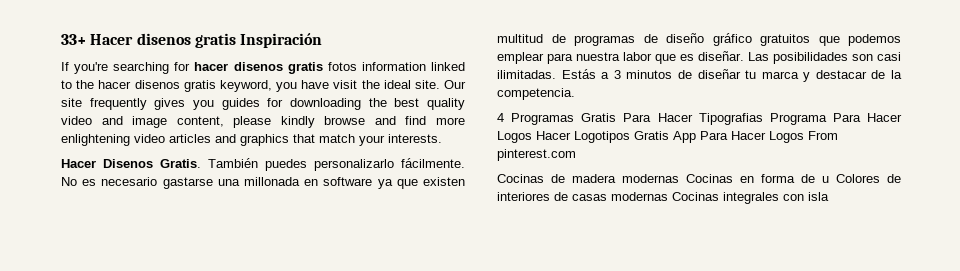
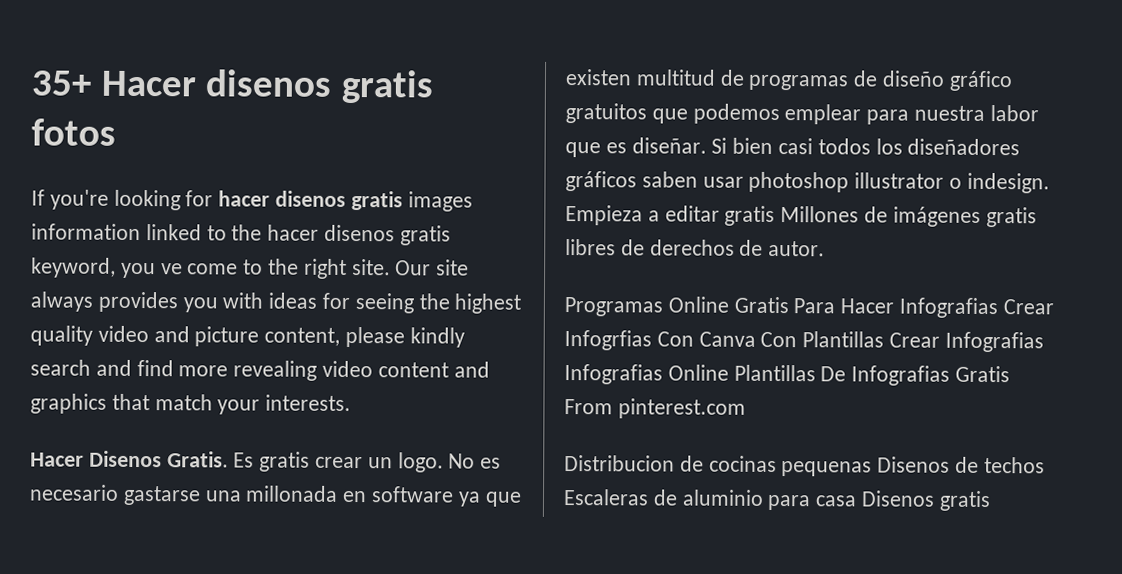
- 33+ Hacer disenos gratis Inspiración
+ 35+ Hacer disenos gratis fotos
- If you're searching for hacer disenos gratis fotos information linked to the hacer disenos gratis keyword, you have visit the ideal site. Our site frequently gives you guides for downloading the best quality video and image content, please kindly browse and find more enlightening video articles and graphics that match your interests.
+ If you're looking for hacer disenos gratis images information linked to the hacer disenos gratis keyword, you ve come to the right site. Our site always provides you with ideas for seeing the highest quality video and picture content, please kindly search and find more revealing video content and graphics that match your interests.
- También puedes personalizarlo fácilmente.
+ Es gratis crear un logo.
- Las posibilidades son casi ilimitadas. Estás a 3 minutos de diseñar tu marca y destacar de la competencia.
- 4 Programas Gratis Para Hacer Tipografias Programa Para Hacer Logos Hacer Logotipos Gratis App Para Hacer Logos From pinterest.com
- Cocinas de madera modernas Cocinas en forma de u Colores de interiores de casas modernas Cocinas integrales con isla
+ Si bien casi todos los diseñadores gráficos saben usar photoshop illustrator o indesign. Empieza a editar gratis Millones de imágenes gratis libres de derechos de autor.
+ Programas Online Gratis Para Hacer Infografias Crear Infogrfias Con Canva Con Plantillas Crear Infografias Infografias Online Plantillas De Infografias Gratis From pinterest.com
+ Distribucion de cocinas pequenas Disenos de techos Escaleras de aluminio para casa Disenos gratis

